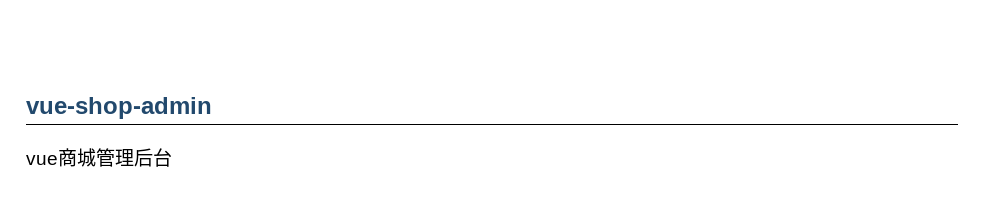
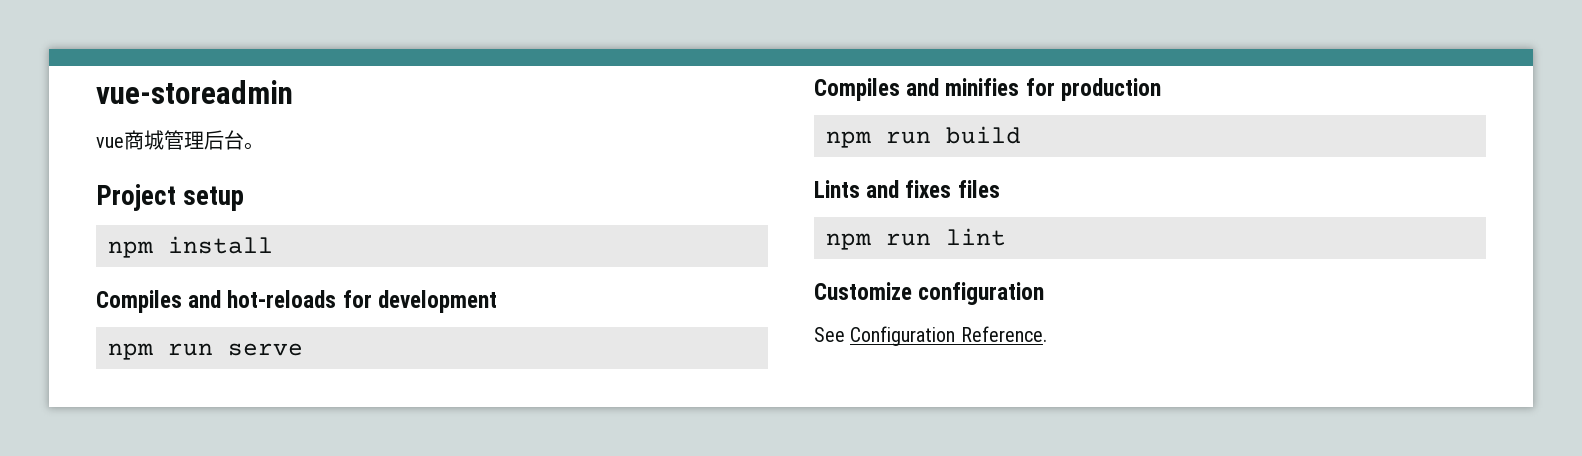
- vue-shop-admin
+ vue-storeadmin
- vue商城管理后台
+ vue商城管理后台。
+ Project setup
+ npm install
+ Compiles and hot-reloads for development
+ npm run serve
+ Compiles and minifies for production
+ npm run build
+ Lints and fixes files
+ npm run lint
+ Customize configuration
+ See Configuration Reference.

